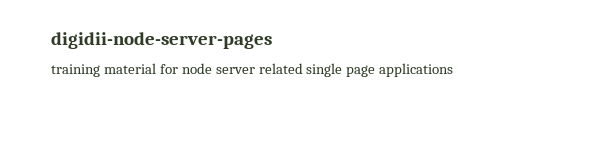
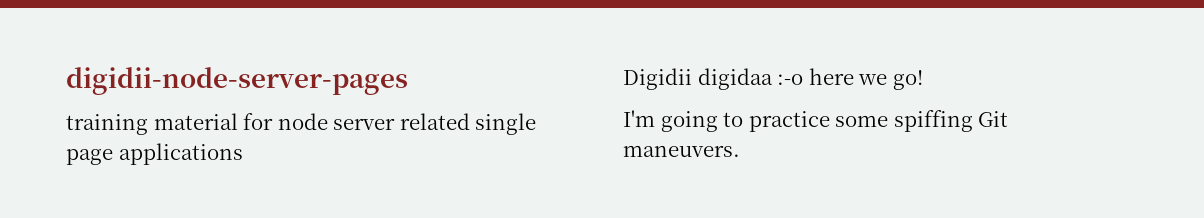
+ Digidii digidaa :-o here we go!
+ I'm going to practice some spiffing Git maneuvers.

